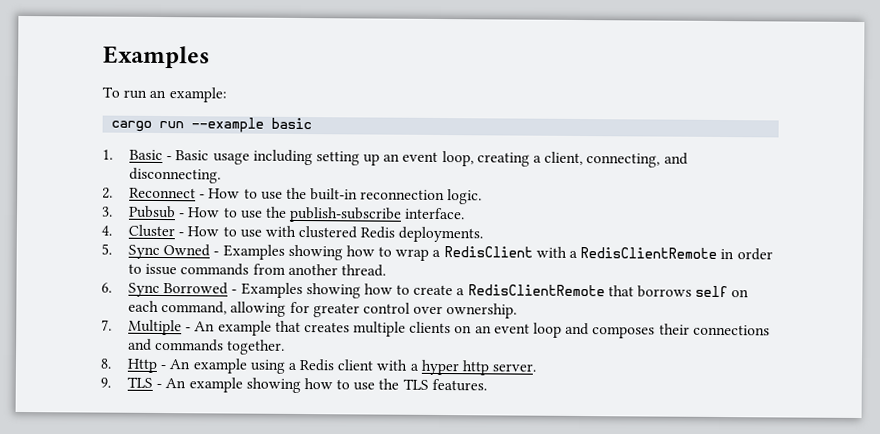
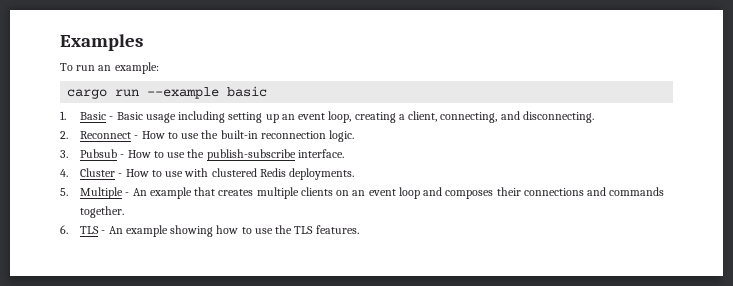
- 5. Sync Owned - Examples showing how to wrap a RedisClient with a RedisClientRemote in order to issue commands from another thread.
- 6. Sync Borrowed - Examples showing how to create a RedisClientRemote that borrows self on each command, allowing for greater control over ownership.
- 7. Multiple - An example that creates multiple clients on an event loop and composes their connections and commands together.
+ 5. Multiple - An example that creates multiple clients on an event loop and composes their connections and commands together.
- 8. Http - An example using a Redis client with a hyper http server.
- 9. TLS - An example showing how to use the TLS features.
+ 6. TLS - An example showing how to use the TLS features.

